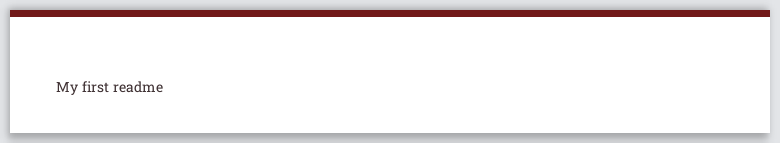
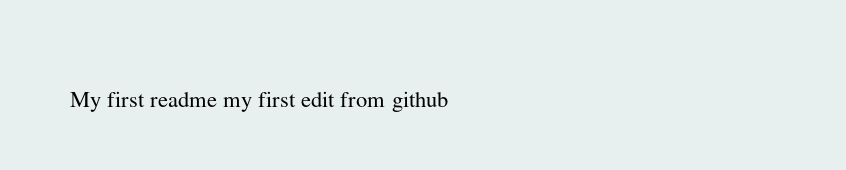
- My first readme
+ My first readme my first edit from github

